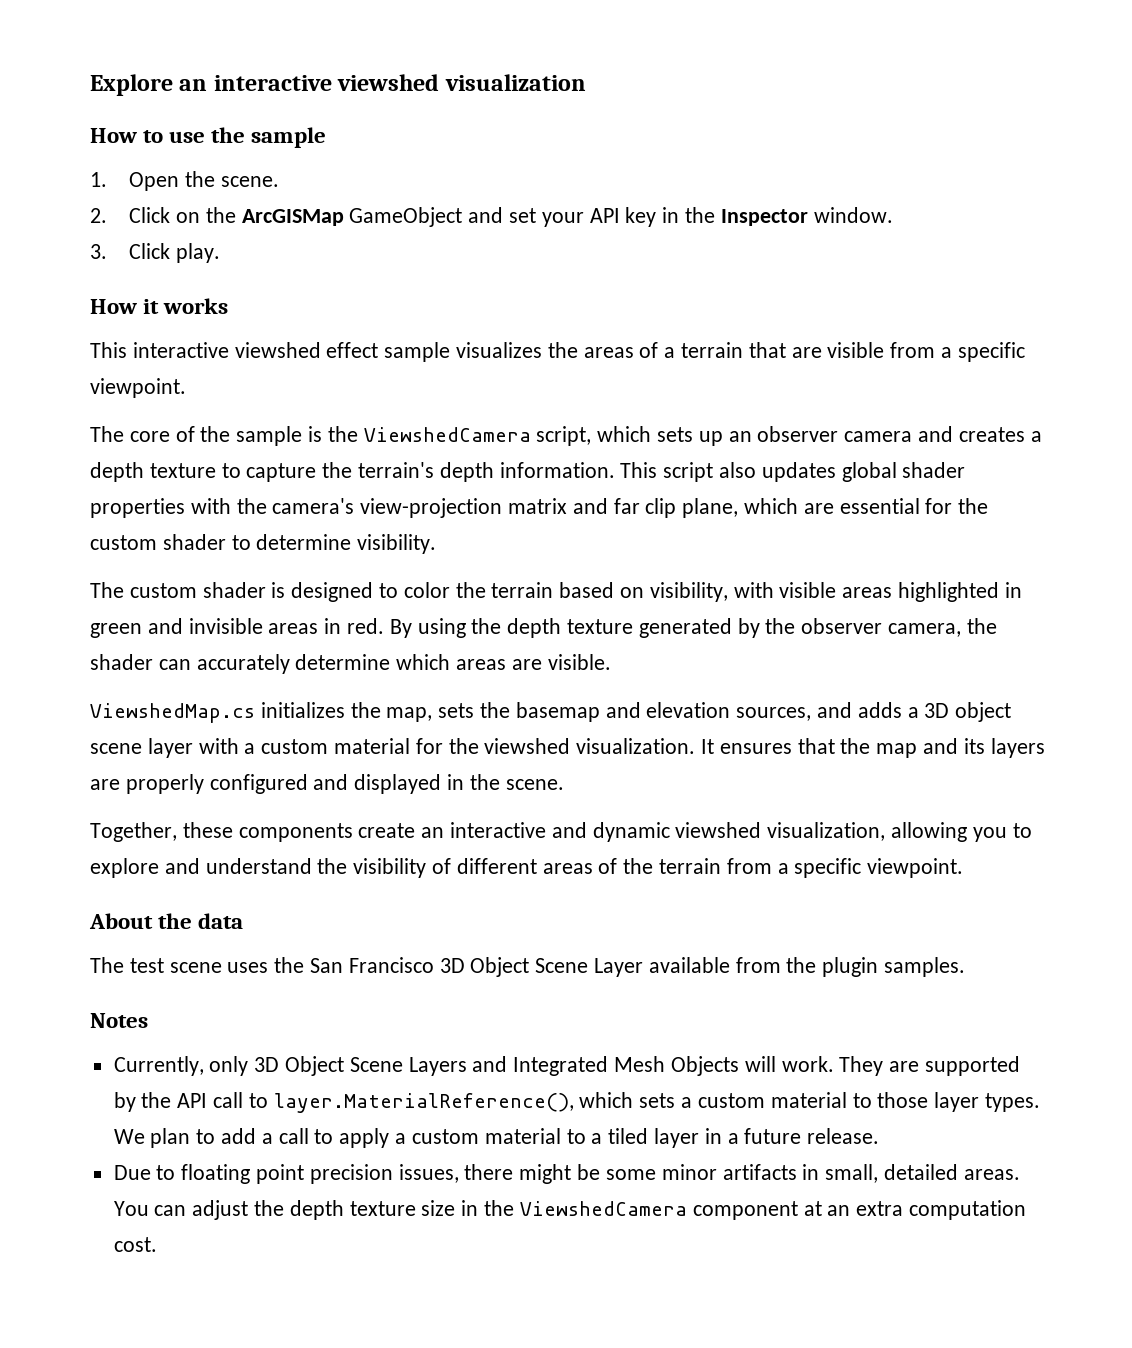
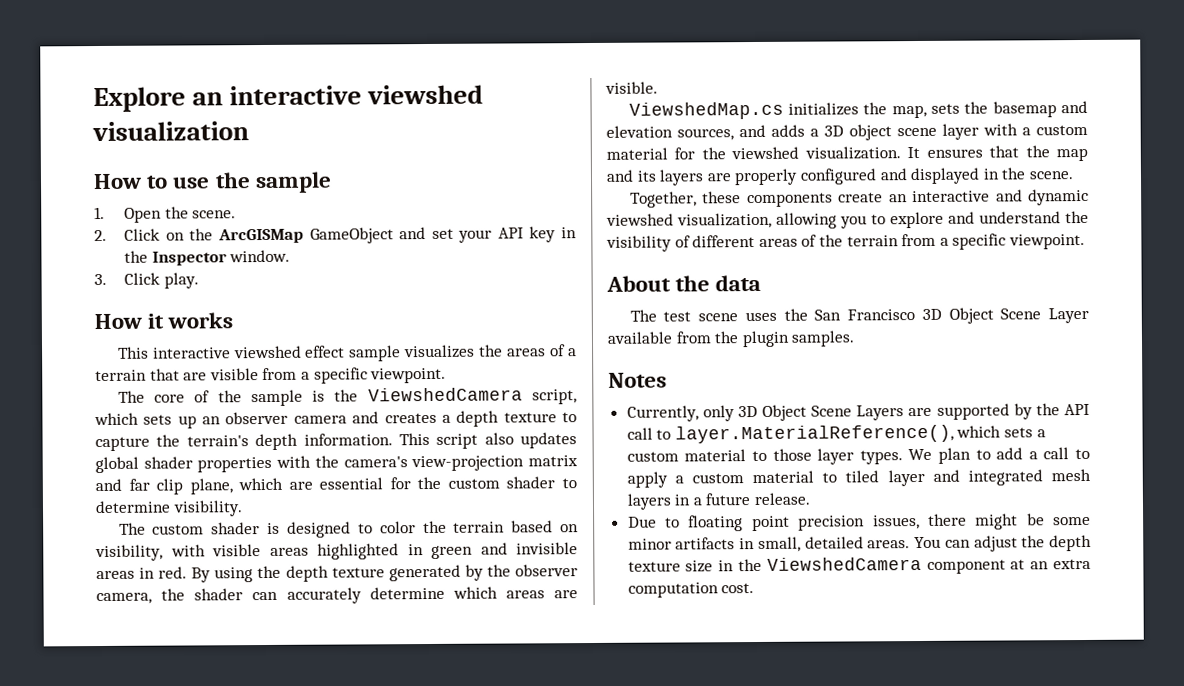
- Currently, only 3D Object Scene Layers and Integrated Mesh Objects will work. They are supported by the API call to layer.MaterialReference(), which sets a custom material to those layer types.
+ Currently, only 3D Object Scene Layers are supported by the API call to layer.MaterialReference(), which sets a custom material to those layer types.
- We plan to add a call to apply a custom material to a tiled layer in a future release.
+ We plan to add a call to apply a custom material to tiled layer and integrated mesh layers in a future release.

